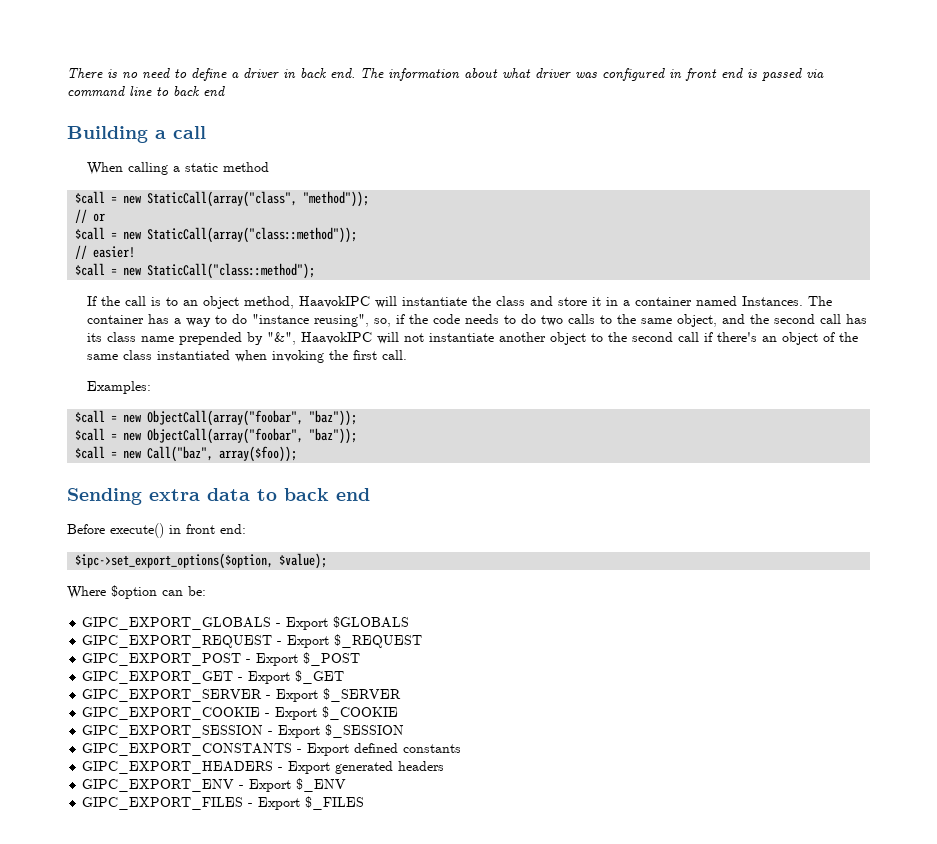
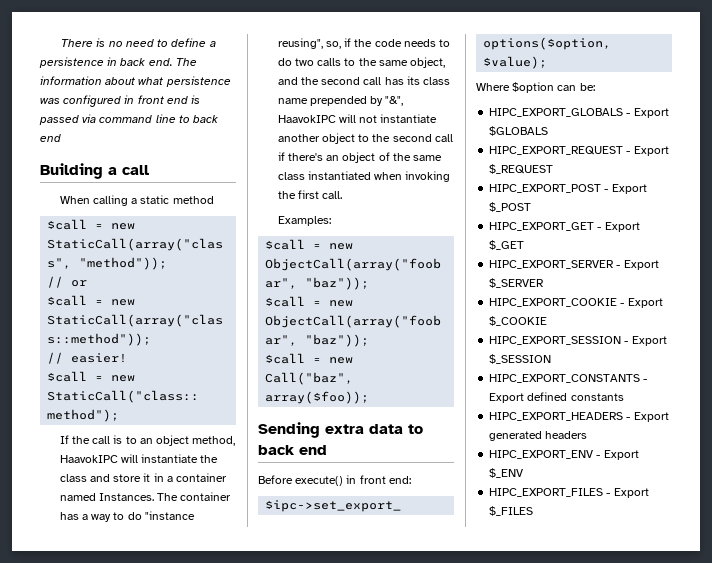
- There is no need to define a driver in back end.
+ There is no need to define a persistence in back end.
- The information about what driver was configured in front end is passed via command line to back end
+ The information about what persistence was configured in front end is passed via command line to back end
- GIPC_EXPORT_GLOBALS - Export $GLOBALS
+ HIPC_EXPORT_GLOBALS - Export $GLOBALS
- GIPC_EXPORT_REQUEST - Export $_REQUEST
+ HIPC_EXPORT_REQUEST - Export $_REQUEST
- GIPC_EXPORT_POST - Export $_POST
+ HIPC_EXPORT_POST - Export $_POST
- GIPC_EXPORT_GET - Export $_GET
+ HIPC_EXPORT_GET - Export $_GET
- GIPC_EXPORT_SERVER - Export $_SERVER
+ HIPC_EXPORT_SERVER - Export $_SERVER
- GIPC_EXPORT_COOKIE - Export $_COOKIE
+ HIPC_EXPORT_COOKIE - Export $_COOKIE
- GIPC_EXPORT_SESSION - Export $_SESSION
+ HIPC_EXPORT_SESSION - Export $_SESSION
- GIPC_EXPORT_CONSTANTS - Export defined constants
+ HIPC_EXPORT_CONSTANTS - Export defined constants
- GIPC_EXPORT_HEADERS - Export generated headers
+ HIPC_EXPORT_HEADERS - Export generated headers
- GIPC_EXPORT_ENV - Export $_ENV
+ HIPC_EXPORT_ENV - Export $_ENV
- GIPC_EXPORT_FILES - Export $_FILES
+ HIPC_EXPORT_FILES - Export $_FILES

